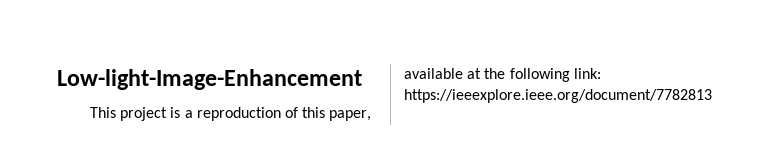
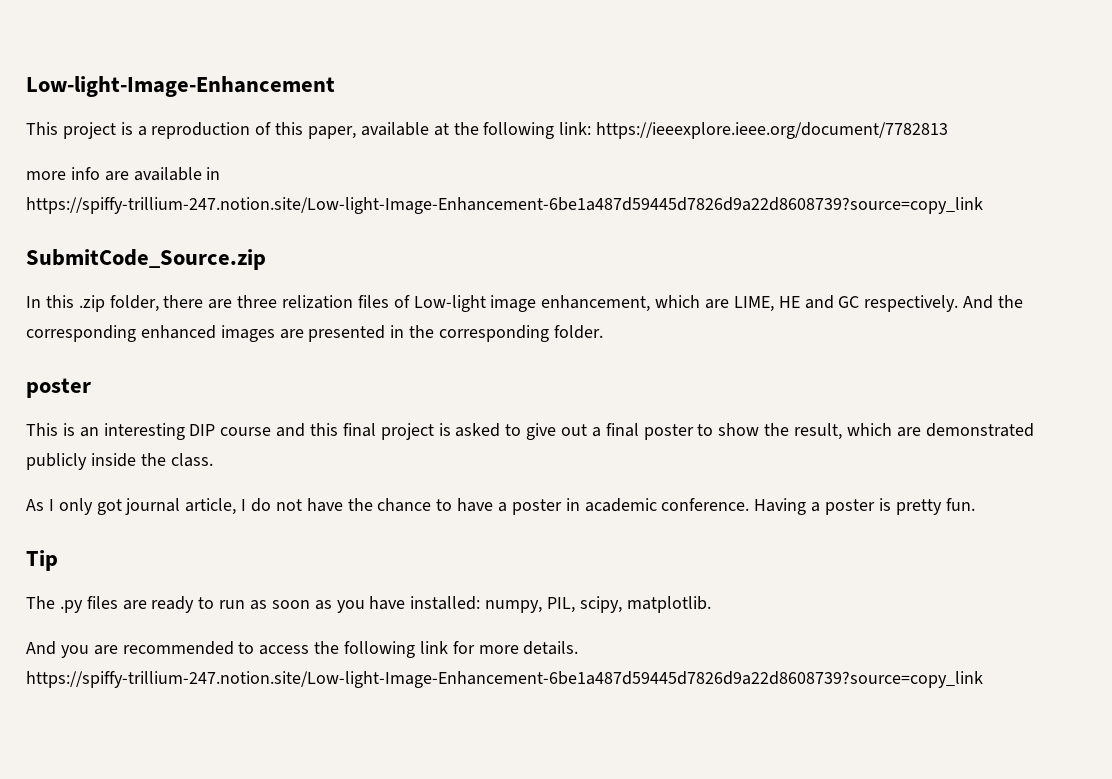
+ more info are available in https://spiffy-trillium-247.notion.site/Low-light-Image-Enhancement-6be1a487d59445d7826d9a22d8608739?source=copy_link
+ SubmitCode_Source.zip
+ In this .zip folder, there are three relization files of Low-light image enhancement, which are LIME, HE and GC respectively. And the corresponding enhanced images are presented in the corresponding folder.
+ poster
+ This is an interesting DIP course and this final project is asked to give out a final poster to show the result, which are demonstrated publicly inside the class.
+ As I only got journal article, I do not have the chance to have a poster in academic conference. Having a poster is pretty fun.
+ Tip
+ The .py files are ready to run as soon as you have installed: numpy, PIL, scipy, matplotlib.
+ And you are recommended to access the following link for more details. https://spiffy-trillium-247.notion.site/Low-light-Image-Enhancement-6be1a487d59445d7826d9a22d8608739?source=copy_link

